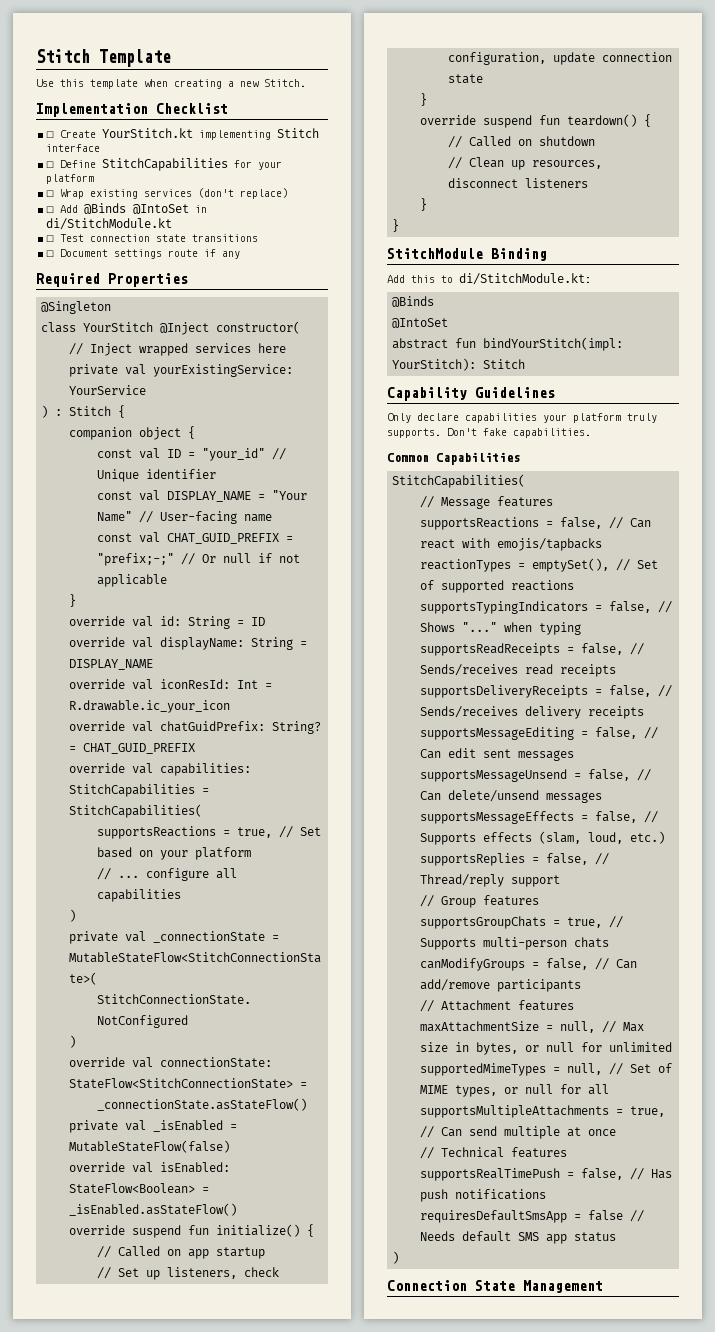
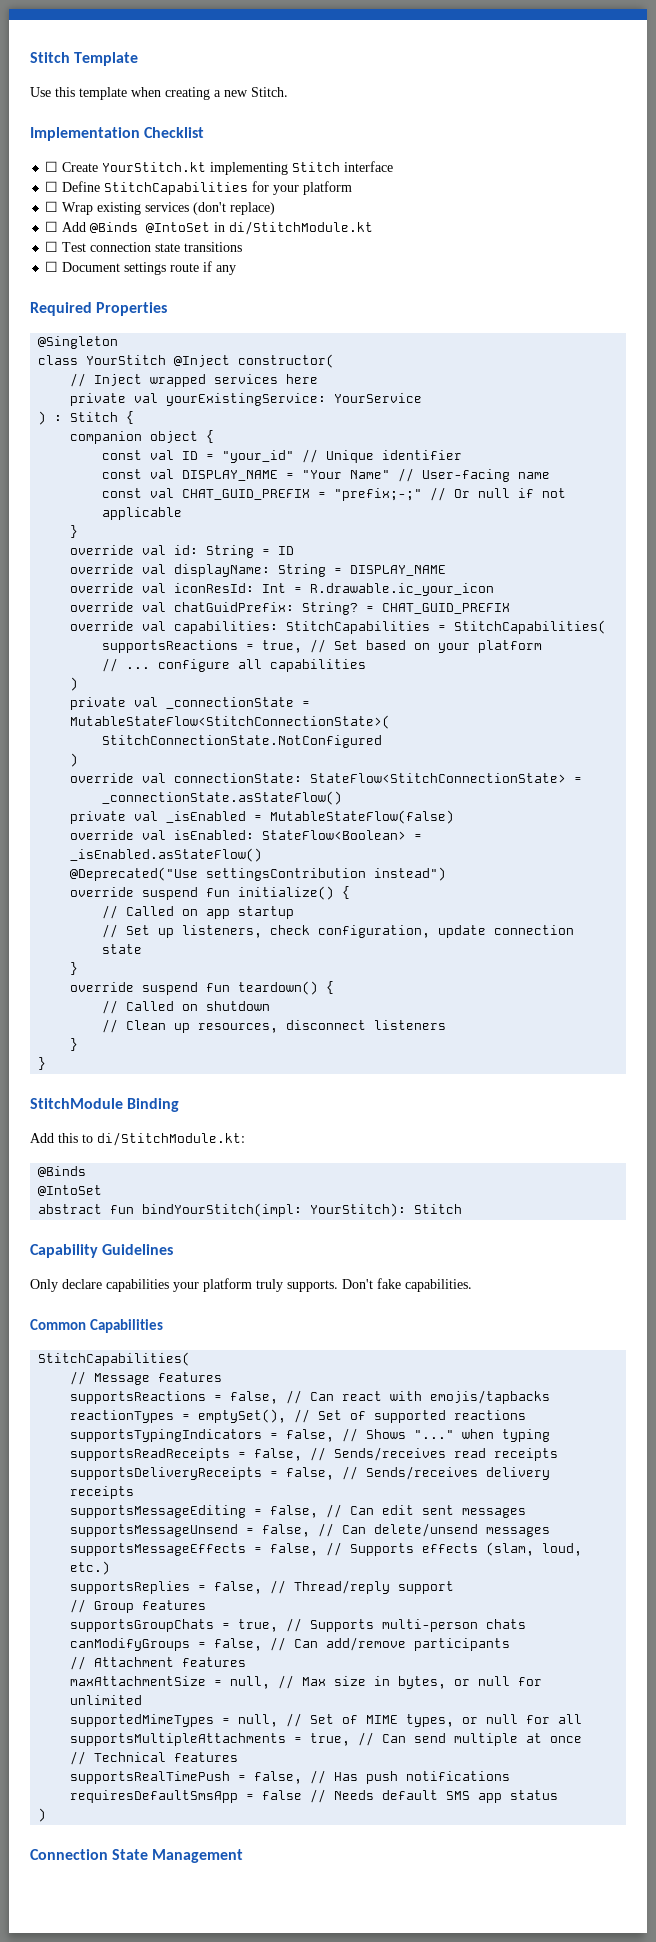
+ @Deprecated("Use settingsContribution instead")

